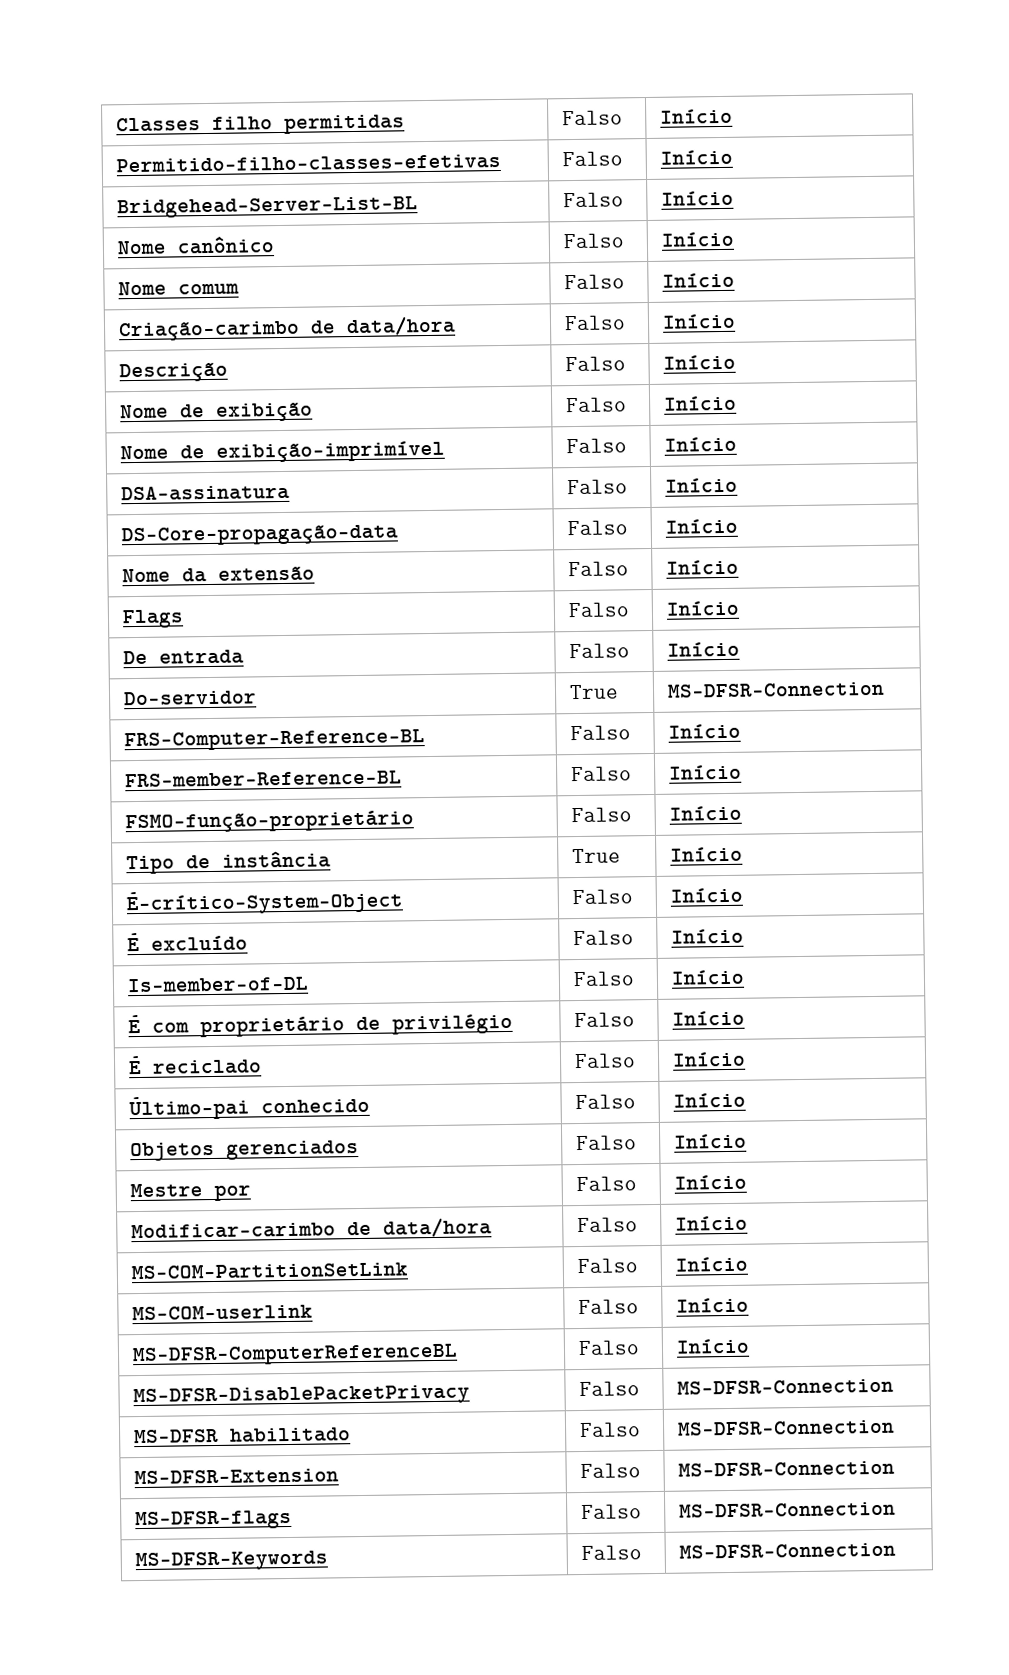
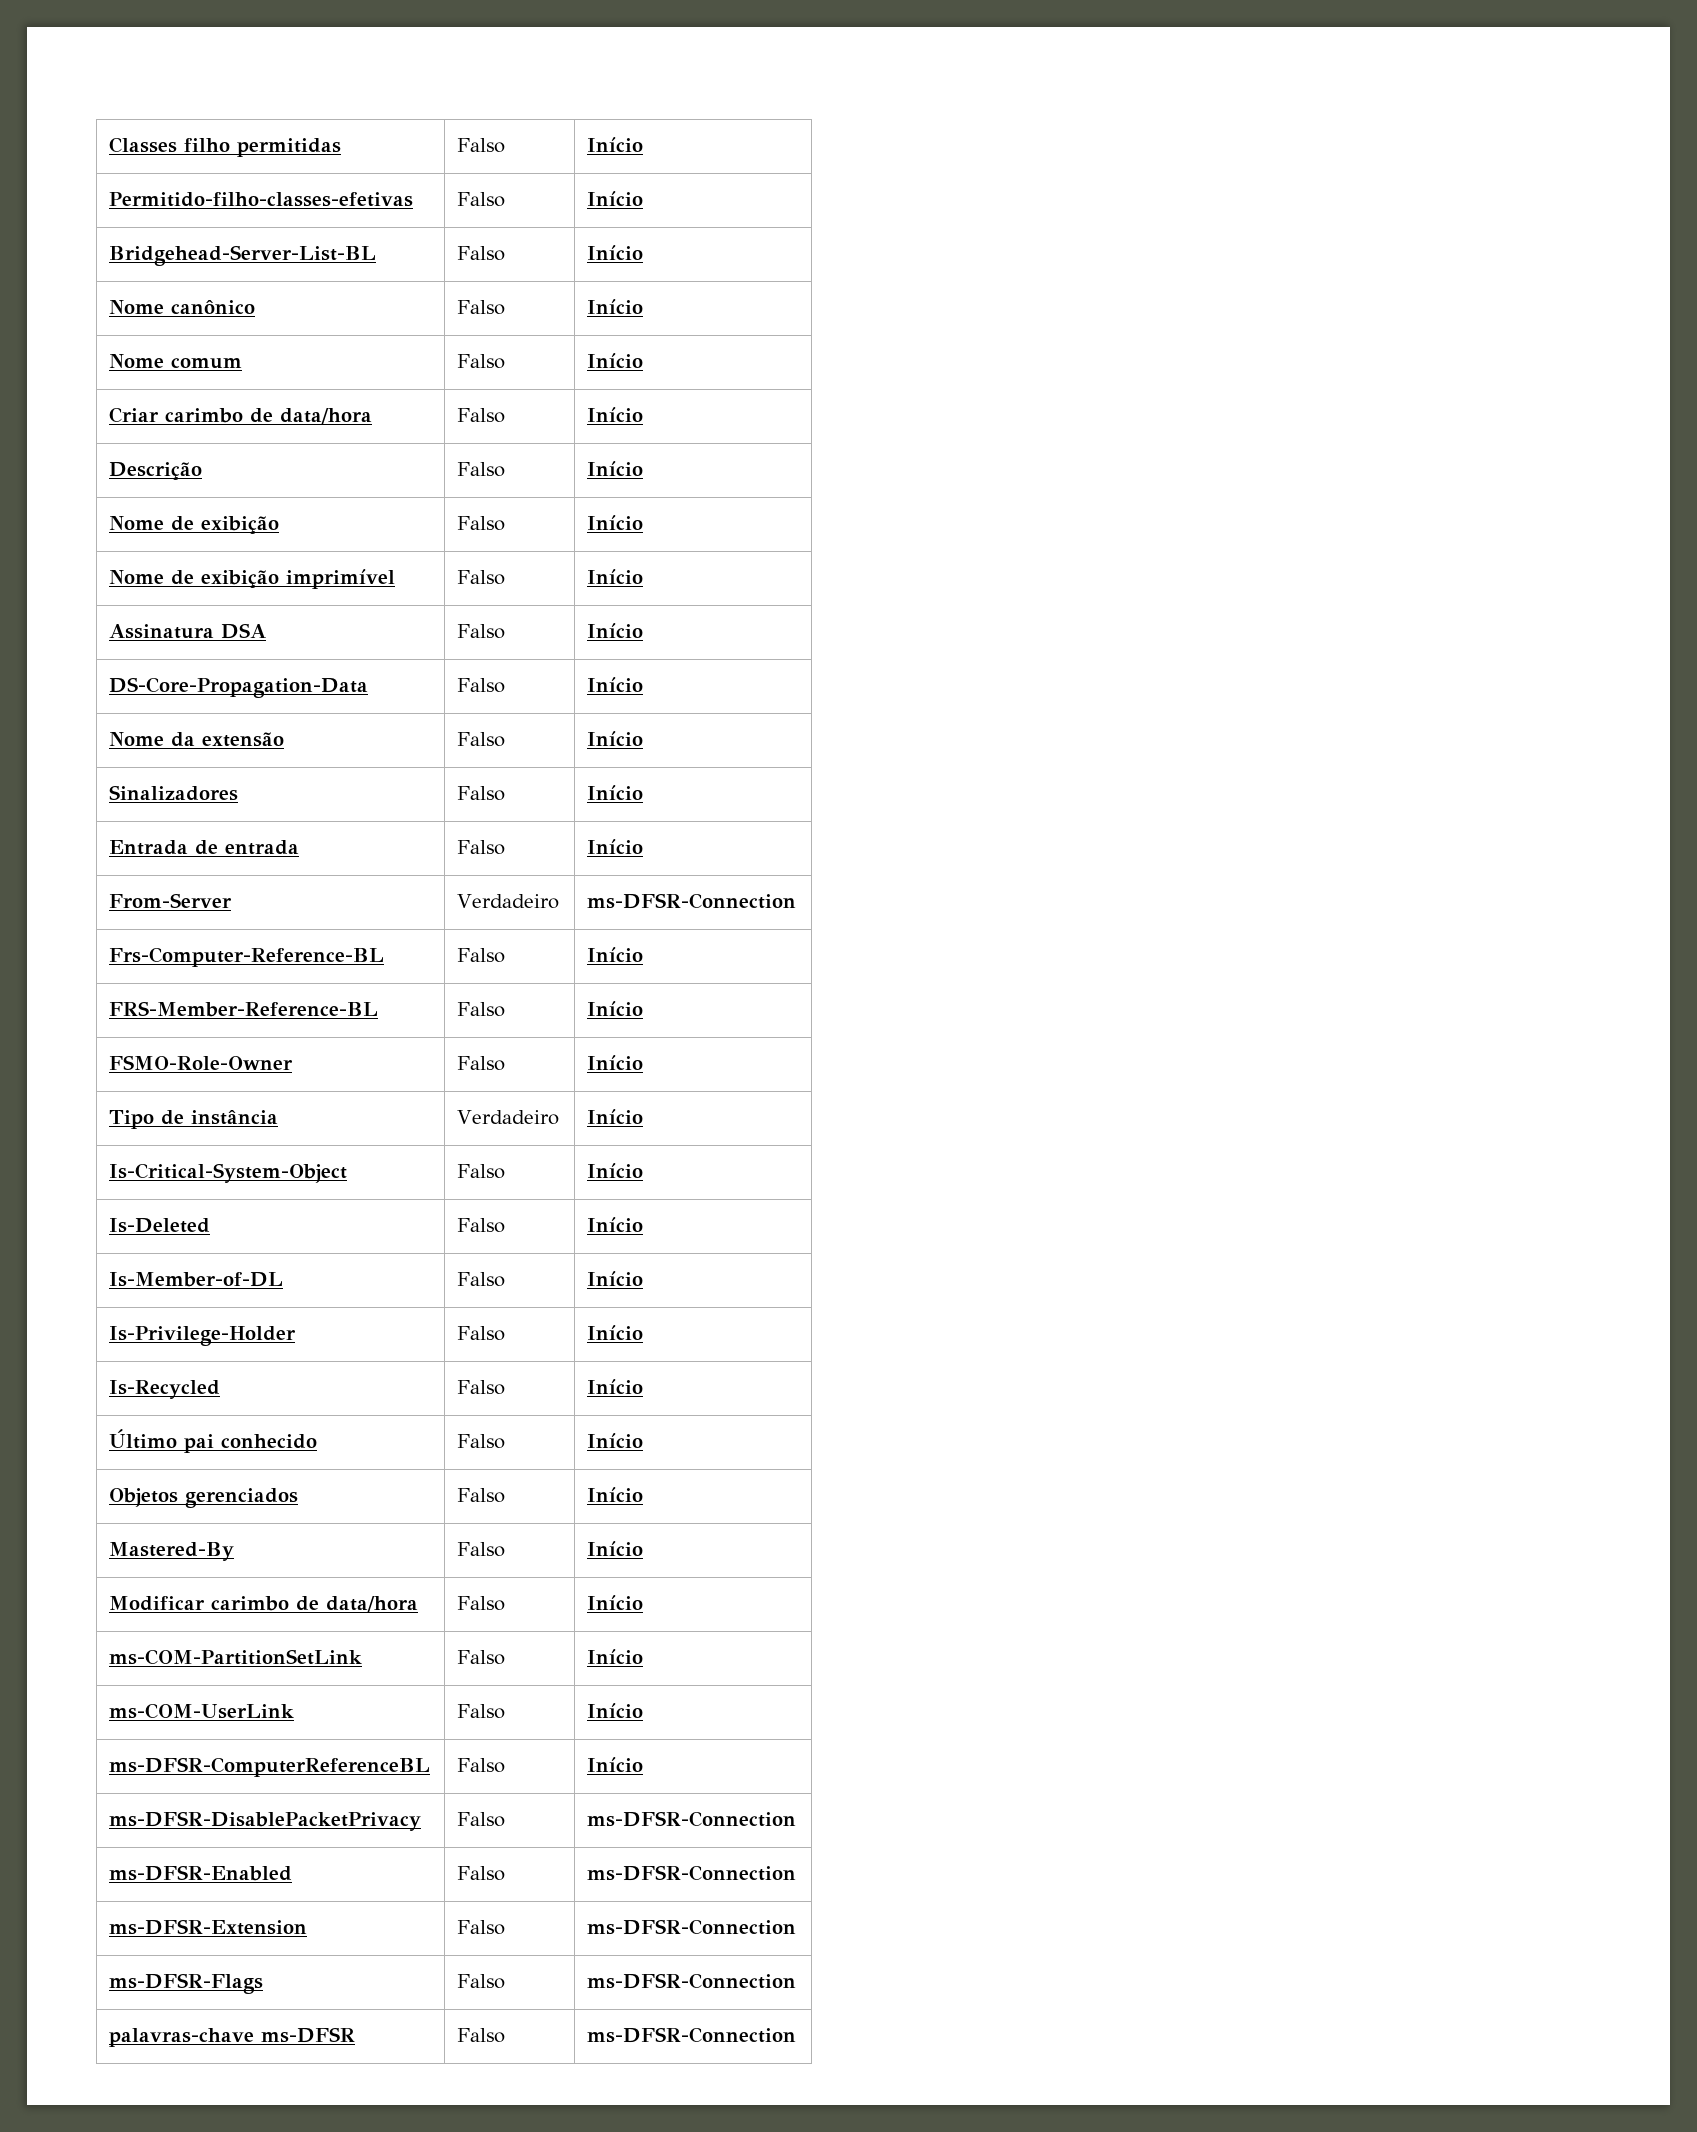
- Criação-carimbo de data/hora | Falso | Início
+ Criar carimbo de data/hora | Falso | Início
- Nome de exibição-imprimível | Falso | Início
- DSA-assinatura | Falso | Início
- DS-Core-propagação-data | Falso | Início
+ Nome de exibição imprimível | Falso | Início
+ Assinatura DSA | Falso | Início
+ DS-Core-Propagation-Data | Falso | Início
- Flags | Falso | Início
- De entrada | Falso | Início
+ Sinalizadores | Falso | Início
+ Entrada de entrada | Falso | Início
- Do-servidor | True | MS-DFSR-Connection
- FRS-Computer-Reference-BL | Falso | Início
- FRS-member-Reference-BL | Falso | Início
- FSMO-função-proprietário | Falso | Início
+ From-Server | Verdadeiro | ms-DFSR-Connection
+ Frs-Computer-Reference-BL | Falso | Início
+ FRS-Member-Reference-BL | Falso | Início
+ FSMO-Role-Owner | Falso | Início
- Tipo de instância | True | Início
- É-crítico-System-Object | Falso | Início
- É excluído | Falso | Início
- Is-member-of-DL | Falso | Início
- É com proprietário de privilégio | Falso | Início
- É reciclado | Falso | Início
- Último-pai conhecido | Falso | Início
+ Tipo de instância | Verdadeiro | Início
+ Is-Critical-System-Object | Falso | Início
+ Is-Deleted | Falso | Início
+ Is-Member-of-DL | Falso | Início
+ Is-Privilege-Holder | Falso | Início
+ Is-Recycled | Falso | Início
+ Último pai conhecido | Falso | Início
- Mestre por | Falso | Início
- Modificar-carimbo de data/hora | Falso | Início
- MS-COM-PartitionSetLink | Falso | Início
- MS-COM-userlink | Falso | Início
- MS-DFSR-ComputerReferenceBL | Falso | Início
- MS-DFSR-DisablePacketPrivacy | Falso | MS-DFSR-Connection
- MS-DFSR habilitado | Falso | MS-DFSR-Connection
- MS-DFSR-Extension | Falso | MS-DFSR-Connection
- MS-DFSR-flags | Falso | MS-DFSR-Connection
- MS-DFSR-Keywords | Falso | MS-DFSR-Connection
+ Mastered-By | Falso | Início
+ Modificar carimbo de data/hora | Falso | Início
+ ms-COM-PartitionSetLink | Falso | Início
+ ms-COM-UserLink | Falso | Início
+ ms-DFSR-ComputerReferenceBL | Falso | Início
+ ms-DFSR-DisablePacketPrivacy | Falso | ms-DFSR-Connection
+ ms-DFSR-Enabled | Falso | ms-DFSR-Connection
+ ms-DFSR-Extension | Falso | ms-DFSR-Connection
+ ms-DFSR-Flags | Falso | ms-DFSR-Connection
+ palavras-chave ms-DFSR | Falso | ms-DFSR-Connection

